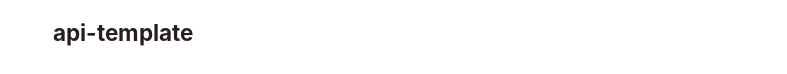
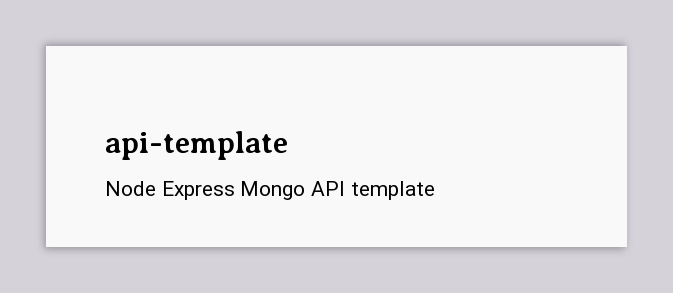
+ Node Express Mongo API template

